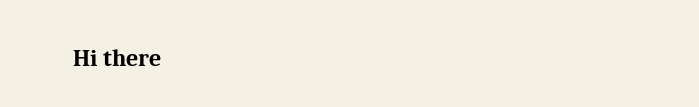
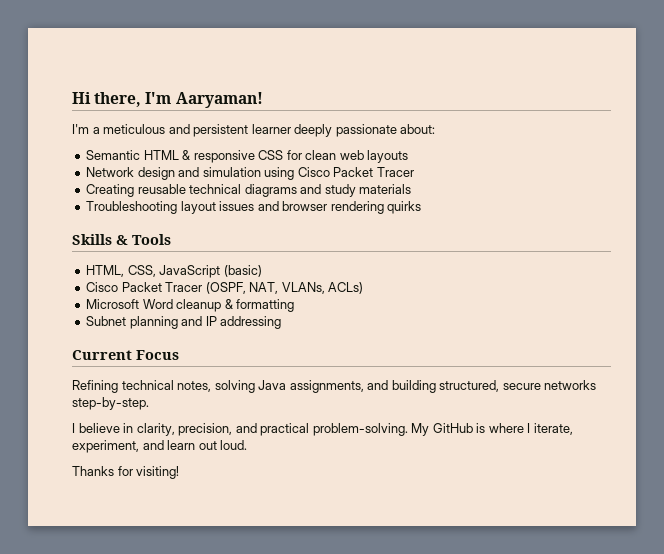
- Hi there
+ Hi there, I'm Aaryaman!
+ I'm a meticulous and persistent learner deeply passionate about:
+ Semantic HTML & responsive CSS for clean web layouts
+ Network design and simulation using Cisco Packet Tracer
+ Creating reusable technical diagrams and study materials
+ Troubleshooting layout issues and browser rendering quirks
+ Skills & Tools
+ HTML, CSS, JavaScript (basic)
+ Cisco Packet Tracer (OSPF, NAT, VLANs, ACLs)
+ Microsoft Word cleanup & formatting
+ Subnet planning and IP addressing
+ Current Focus
+ Refining technical notes, solving Java assignments, and building structured, secure networks step-by-step.
+ I believe in clarity, precision, and practical problem-solving. My GitHub is where I iterate, experiment, and learn out loud.
+ Thanks for visiting!

